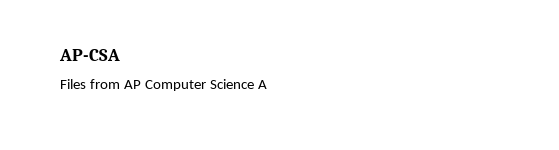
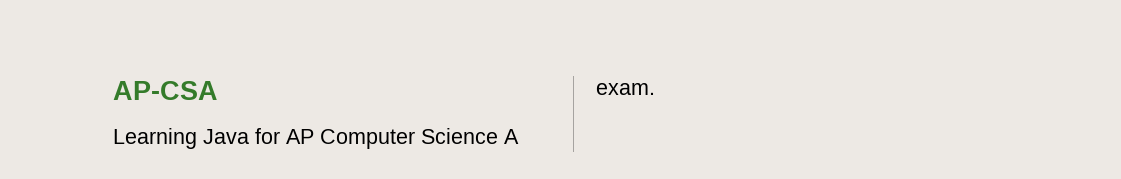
- Files from AP Computer Science A
+ Learning Java for AP Computer Science A exam.

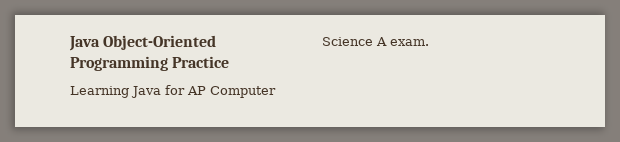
- AP-CSA
+ Java Object-Oriented Programming Practice

